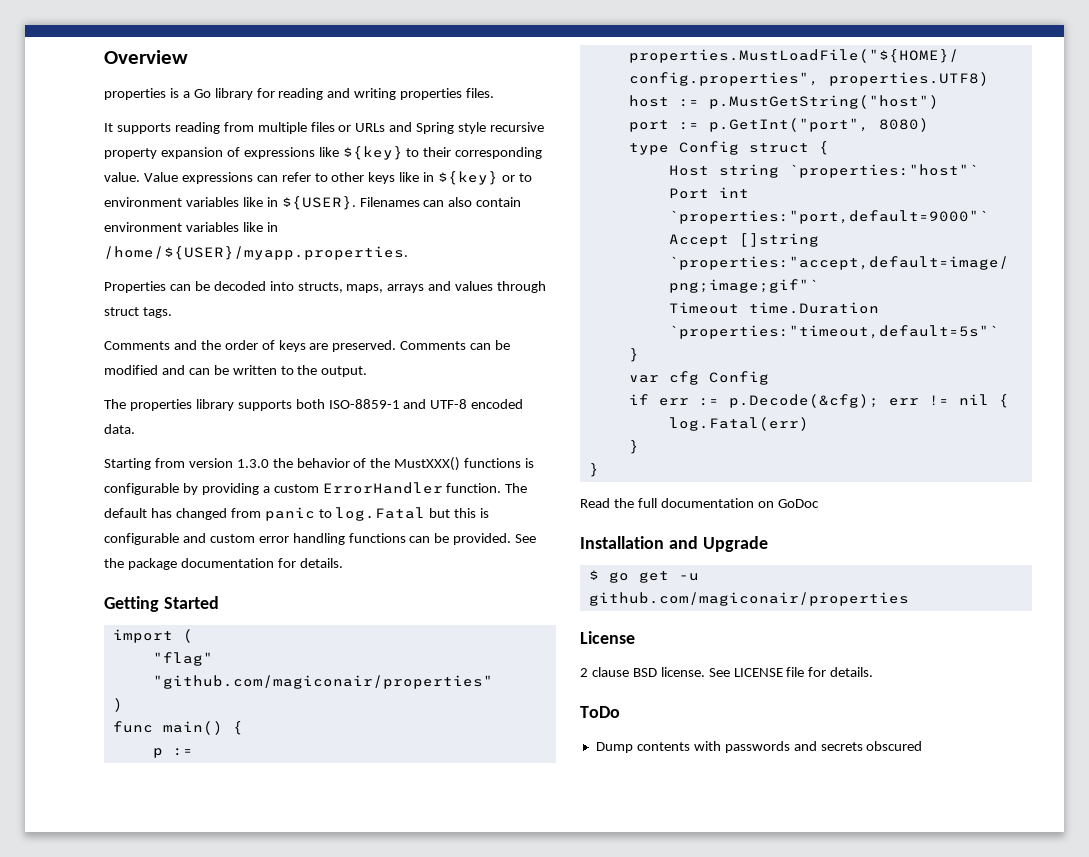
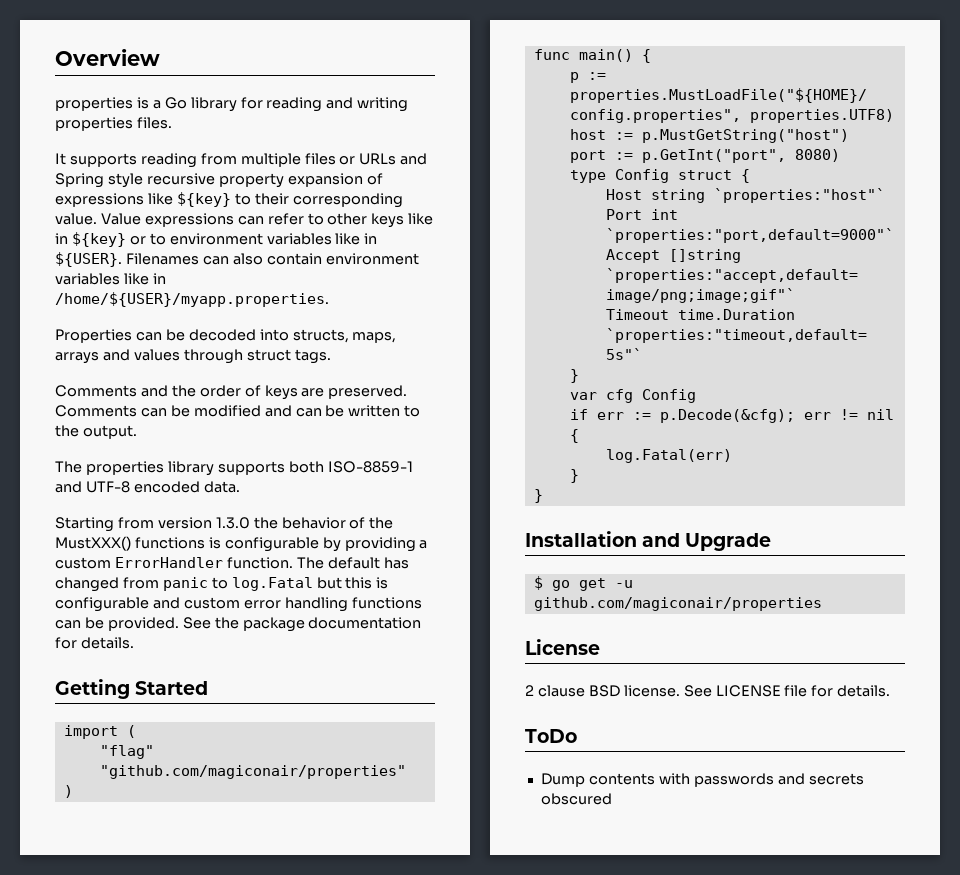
- Read the full documentation on GoDoc

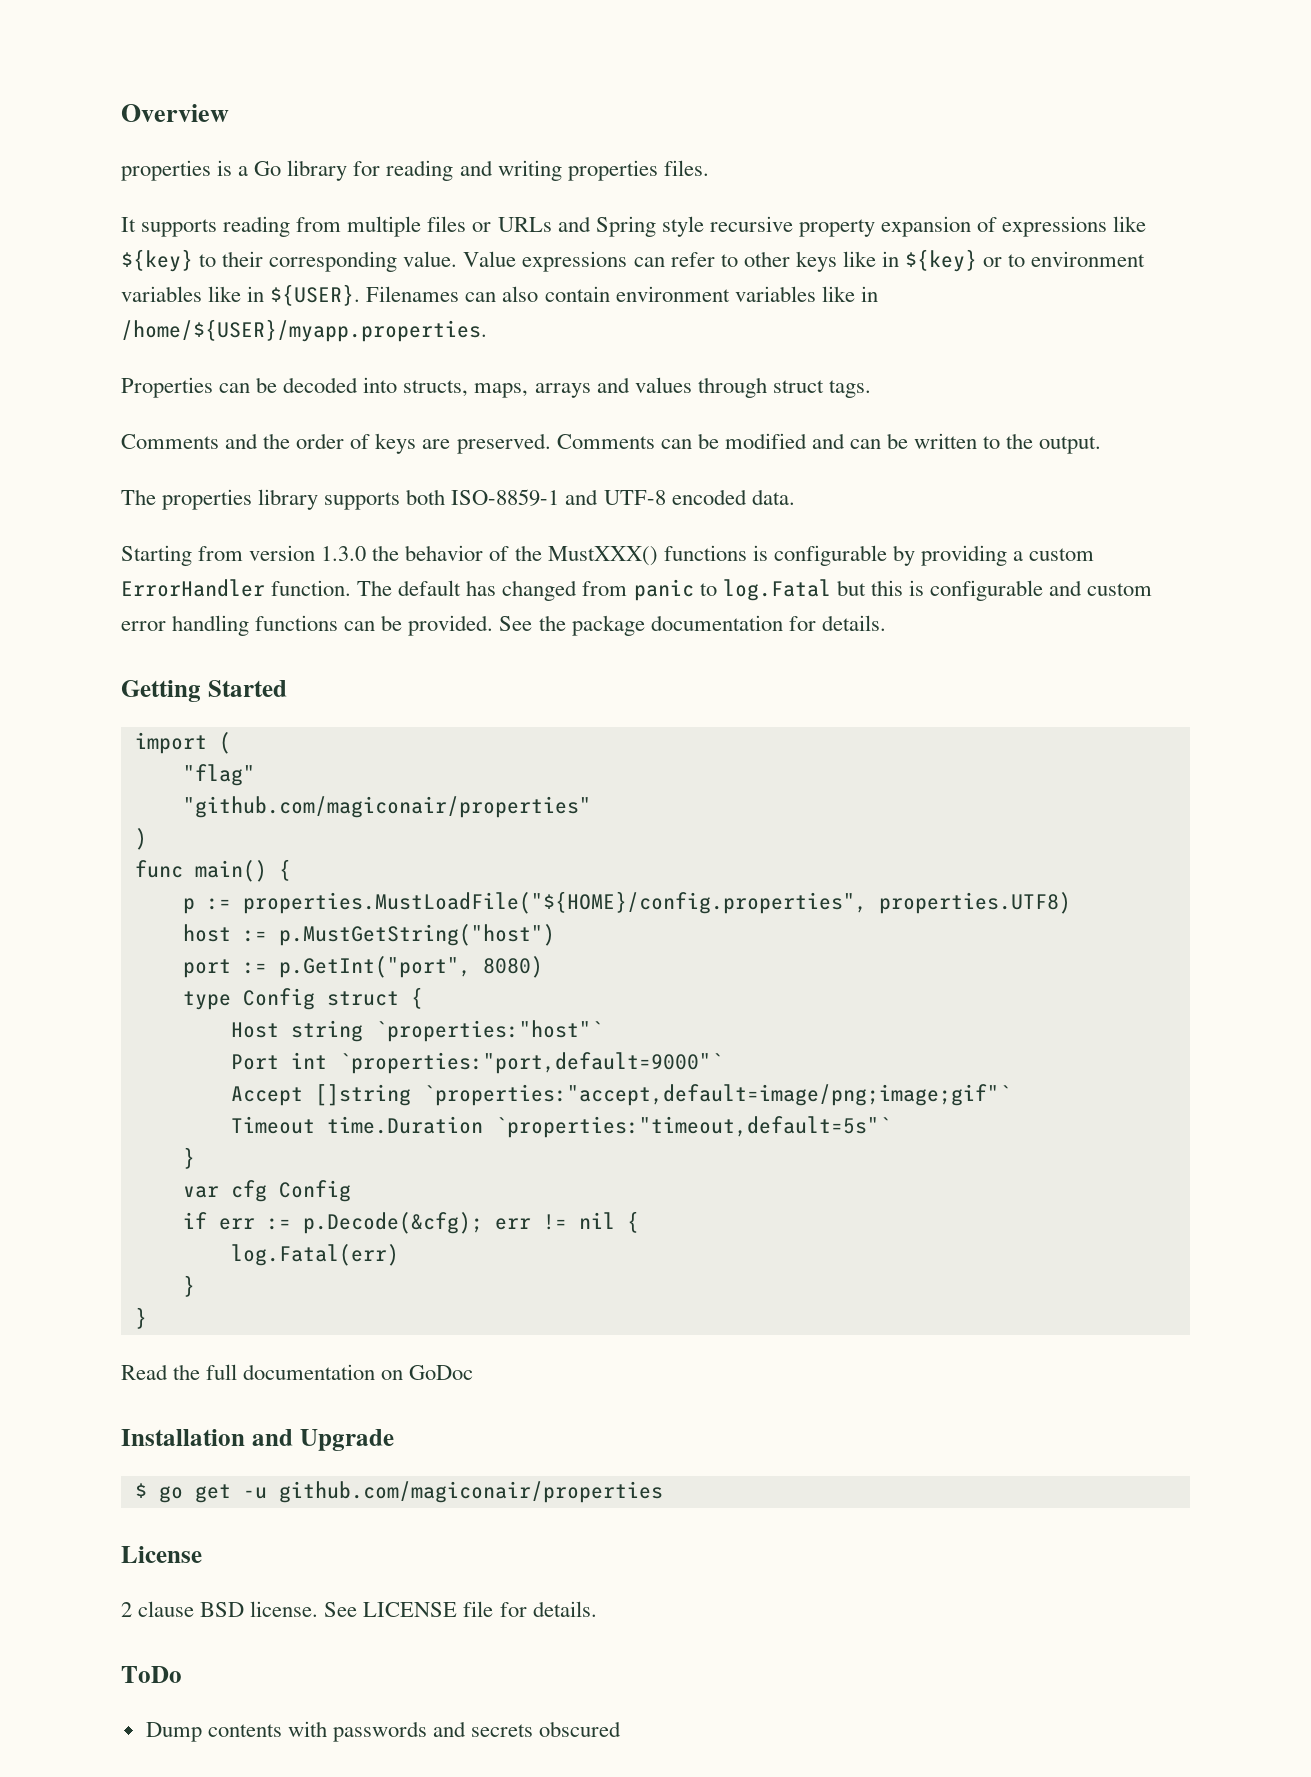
+ Read the full documentation on GoDoc

